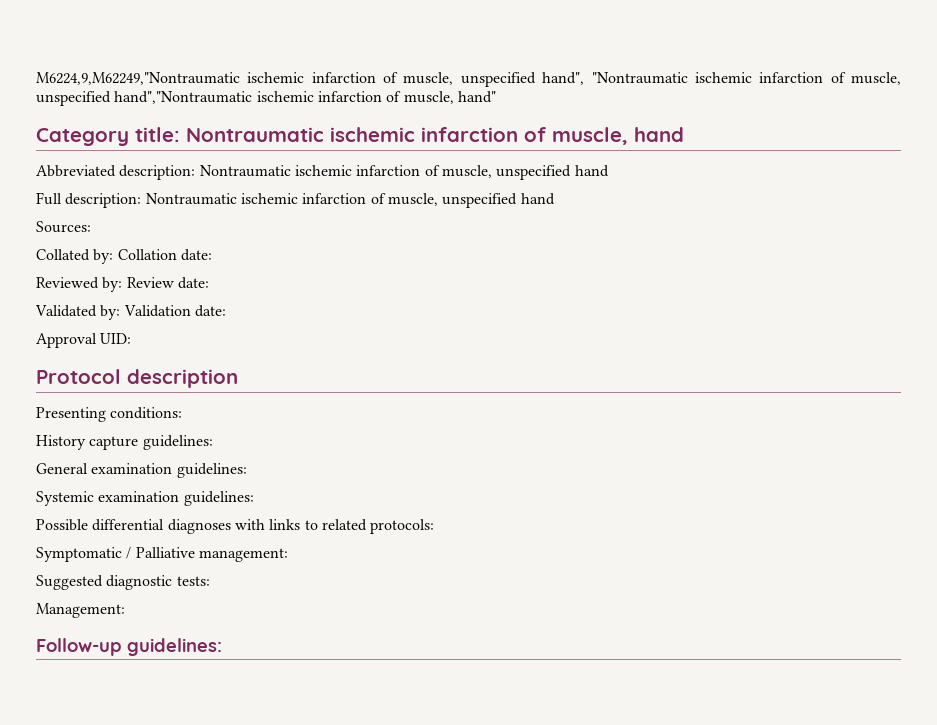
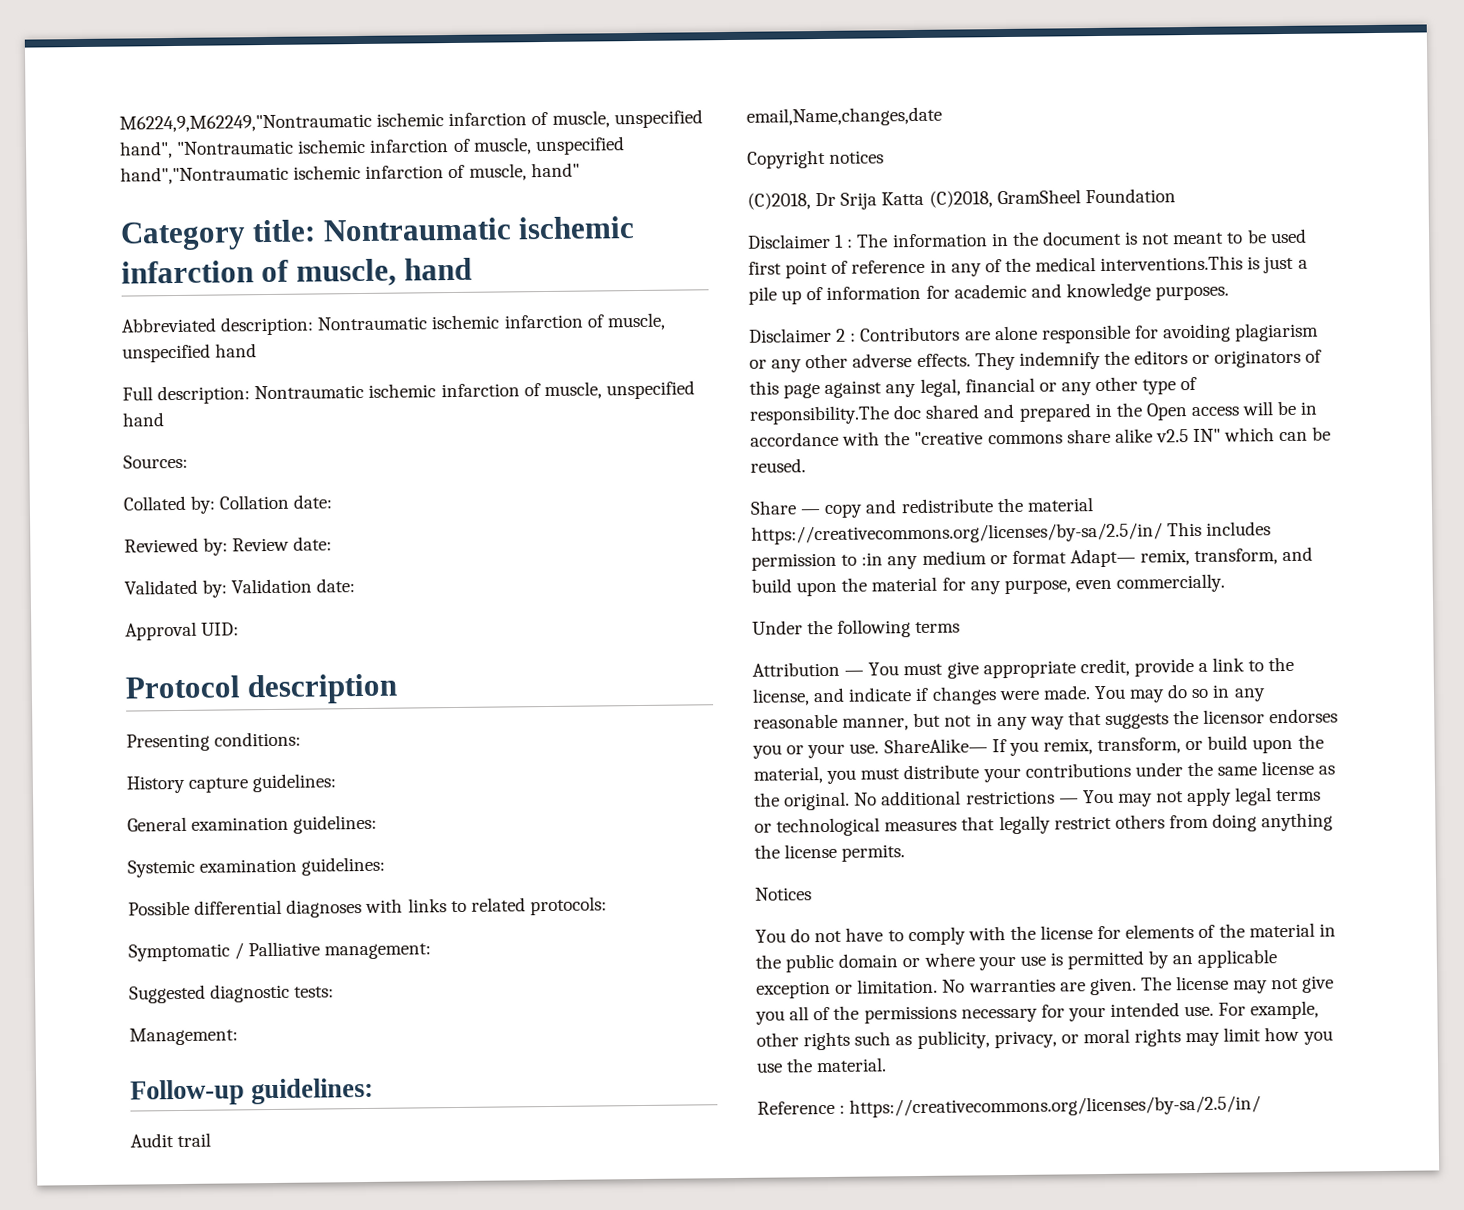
+ Audit trail
+ email,Name,changes,date
+ Copyright notices
+ (C)2018, Dr Srija Katta (C)2018, GramSheel Foundation
+ Disclaimer 1 : The information in the document is not meant to be used first point of reference in any of the medical interventions.This is just a pile up of information for academic and knowledge purposes.
+ Disclaimer 2 : Contributors are alone responsible for avoiding plagiarism or any other adverse effects. They indemnify the editors or originators of this page against any legal, financial or any other type of responsibility.The doc shared and prepared in the Open access will be in accordance with the "creative commons share alike v2.5 IN" which can be reused.
+ Share — copy and redistribute the material https://creativecommons.org/licenses/by-sa/2.5/in/ This includes permission to :in any medium or format Adapt— remix, transform, and build upon the material for any purpose, even commercially.
+ Under the following terms
+ Attribution — You must give appropriate credit, provide a link to the license, and indicate if changes were made. You may do so in any reasonable manner, but not in any way that suggests the licensor endorses you or your use. ShareAlike— If you remix, transform, or build upon the material, you must distribute your contributions under the same license as the original. No additional restrictions — You may not apply legal terms or technological measures that legally restrict others from doing anything the license permits.
+ Notices
+ You do not have to comply with the license for elements of the material in the public domain or where your use is permitted by an applicable exception or limitation. No warranties are given. The license may not give you all of the permissions necessary for your intended use. For example, other rights such as publicity, privacy, or moral rights may limit how you use the material.
+ Reference : https://creativecommons.org/licenses/by-sa/2.5/in/

